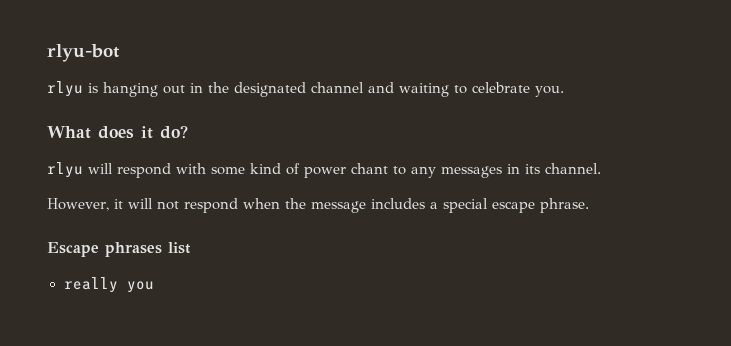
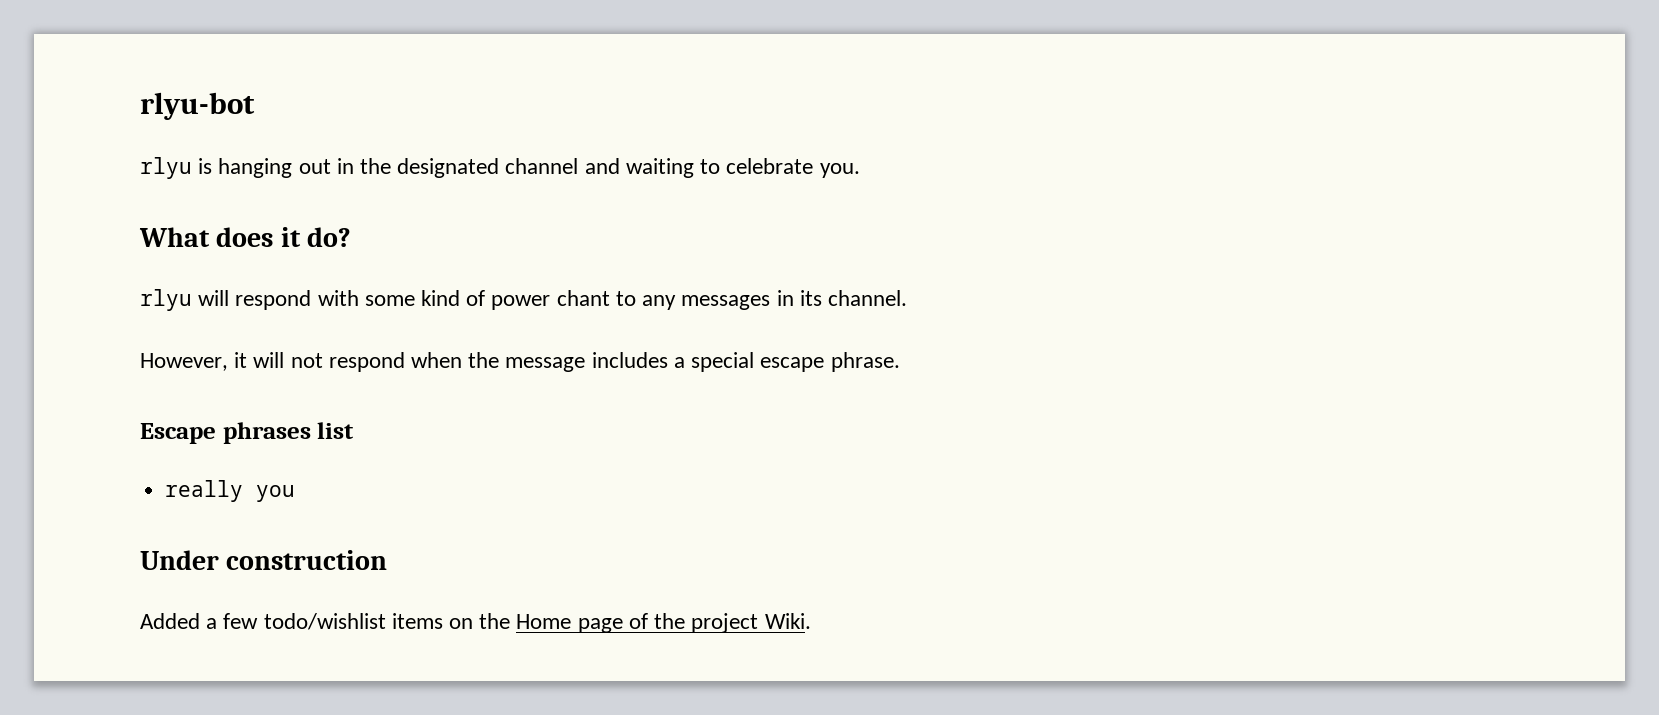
+ Under construction
+ Added a few todo/wishlist items on the Home page of the project Wiki.

